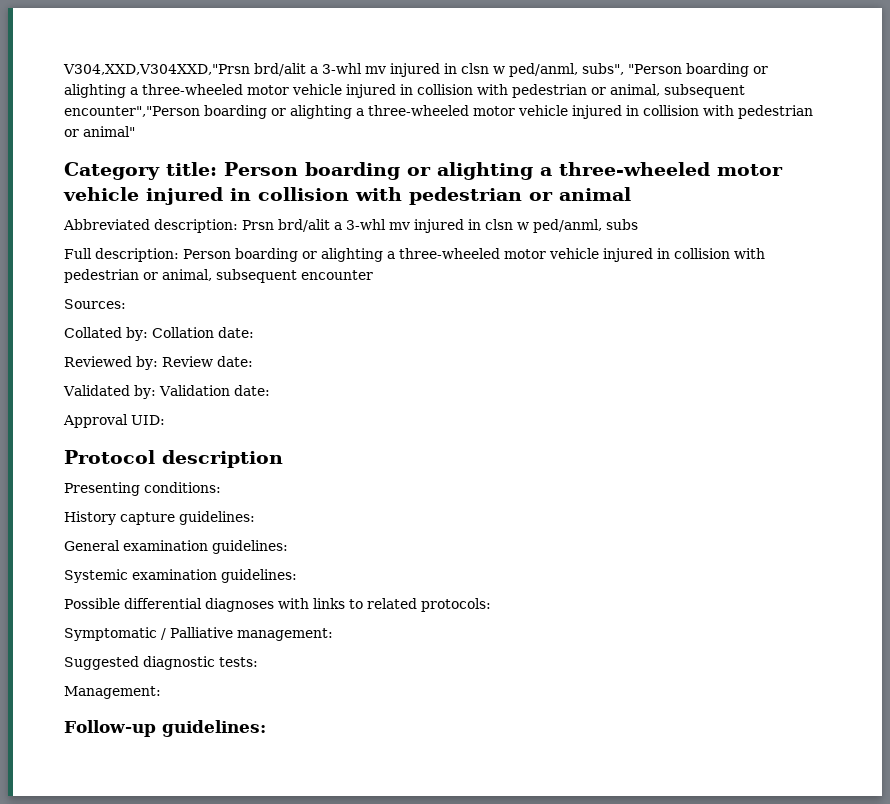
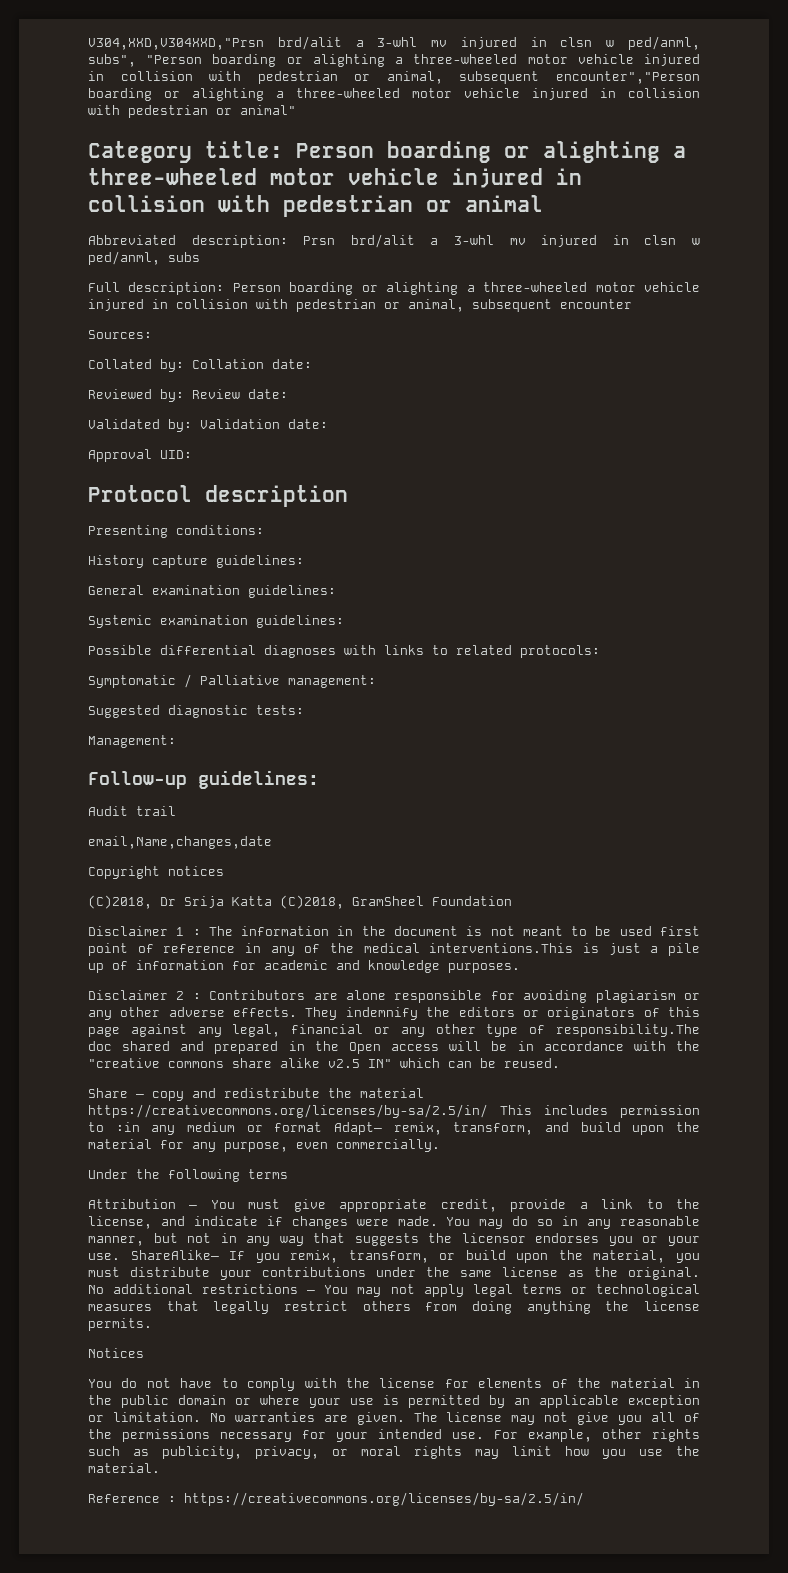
+ Audit trail
+ email,Name,changes,date
+ Copyright notices
+ (C)2018, Dr Srija Katta (C)2018, GramSheel Foundation
+ Disclaimer 1 : The information in the document is not meant to be used first point of reference in any of the medical interventions.This is just a pile up of information for academic and knowledge purposes.
+ Disclaimer 2 : Contributors are alone responsible for avoiding plagiarism or any other adverse effects. They indemnify the editors or originators of this page against any legal, financial or any other type of responsibility.The doc shared and prepared in the Open access will be in accordance with the "creative commons share alike v2.5 IN" which can be reused.
+ Share — copy and redistribute the material https://creativecommons.org/licenses/by-sa/2.5/in/ This includes permission to :in any medium or format Adapt— remix, transform, and build upon the material for any purpose, even commercially.
+ Under the following terms
+ Attribution — You must give appropriate credit, provide a link to the license, and indicate if changes were made. You may do so in any reasonable manner, but not in any way that suggests the licensor endorses you or your use. ShareAlike— If you remix, transform, or build upon the material, you must distribute your contributions under the same license as the original. No additional restrictions — You may not apply legal terms or technological measures that legally restrict others from doing anything the license permits.
+ Notices
+ You do not have to comply with the license for elements of the material in the public domain or where your use is permitted by an applicable exception or limitation. No warranties are given. The license may not give you all of the permissions necessary for your intended use. For example, other rights such as publicity, privacy, or moral rights may limit how you use the material.
+ Reference : https://creativecommons.org/licenses/by-sa/2.5/in/

